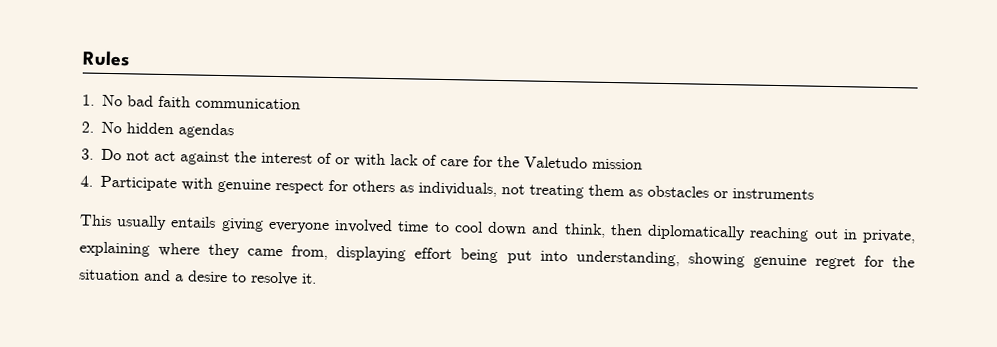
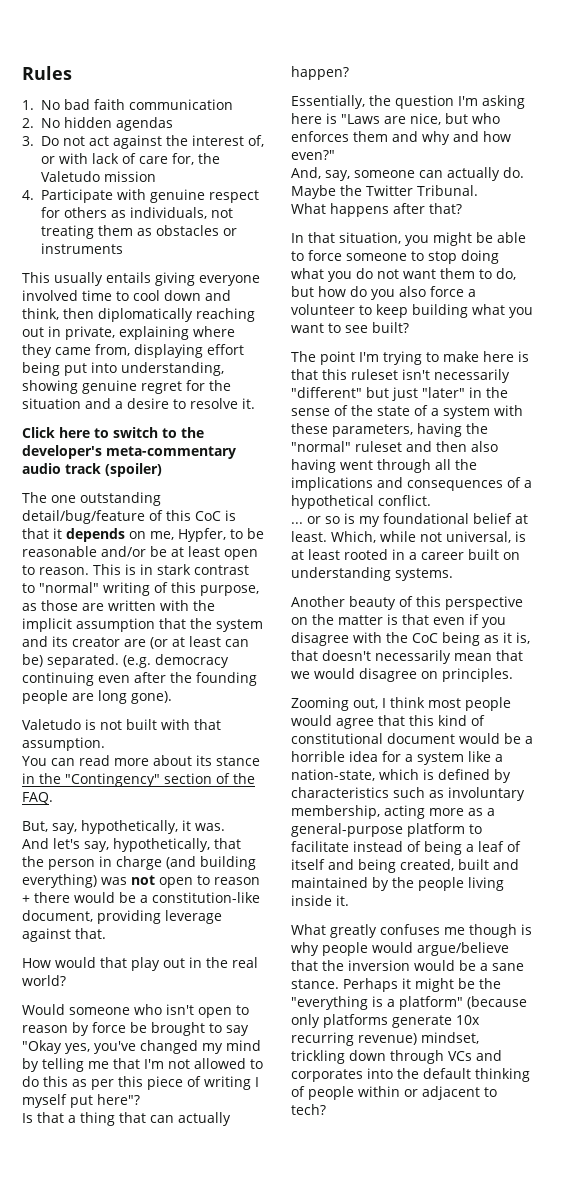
- 3. Do not act against the interest of or with lack of care for the Valetudo mission
+ 3. Do not act against the interest of, or with lack of care for, the Valetudo mission
+ Click here to switch to the developer's meta-commentary audio track (spoiler)
+ The one outstanding detail/bug/feature of this CoC is that it depends on me, Hypfer, to be reasonable and/or be at least open to reason. This is in stark contrast to "normal" writing of this purpose, as those are written with the implicit assumption that the system and its creator are (or at least can be) separated. (e.g. democracy continuing even after the founding people are long gone).
+ Valetudo is not built with that assumption.
+ You can read more about its stance in the "Contingency" section of the FAQ.
+ But, say, hypothetically, it was.
+ And let's say, hypothetically, that the person in charge (and building everything) was not open to reason + there would be a constitution-like document, providing leverage against that.
+ How would that play out in the real world?
+ Would someone who isn't open to reason by force be brought to say "Okay yes, you've changed my mind by telling me that I'm not allowed to do this as per this piece of writing I myself put here"?
+ Is that a thing that can actually happen?
+ Essentially, the question I'm asking here is "Laws are nice, but who enforces them and why and how even?"
+ And, say, someone can actually do. Maybe the Twitter Tribunal.
+ What happens after that?
+ In that situation, you might be able to force someone to stop doing what you do not want them to do, but how do you also force a volunteer to keep building what you want to see built?
+ The point I'm trying to make here is that this ruleset isn't necessarily "different" but just "later" in the sense of the state of a system with these parameters, having the "normal" ruleset and then also having went through all the implications and consequences of a hypothetical conflict.
+ ... or so is my foundational belief at least. Which, while not universal, is at least rooted in a career built on understanding systems.
+ Another beauty of this perspective on the matter is that even if you disagree with the CoC being as it is, that doesn't necessarily mean that we would disagree on principles.
+ Zooming out, I think most people would agree that this kind of constitutional document would be a horrible idea for a system like a nation-state, which is defined by characteristics such as involuntary membership, acting more as a general-purpose platform to facilitate instead of being a leaf of itself and being created, built and maintained by the people living inside it.
+ What greatly confuses me though is why people would argue/believe that the inversion would be a sane stance. Perhaps it might be the "everything is a platform" (because only platforms generate 10x recurring revenue) mindset, trickling down through VCs and corporates into the default thinking of people within or adjacent to tech?

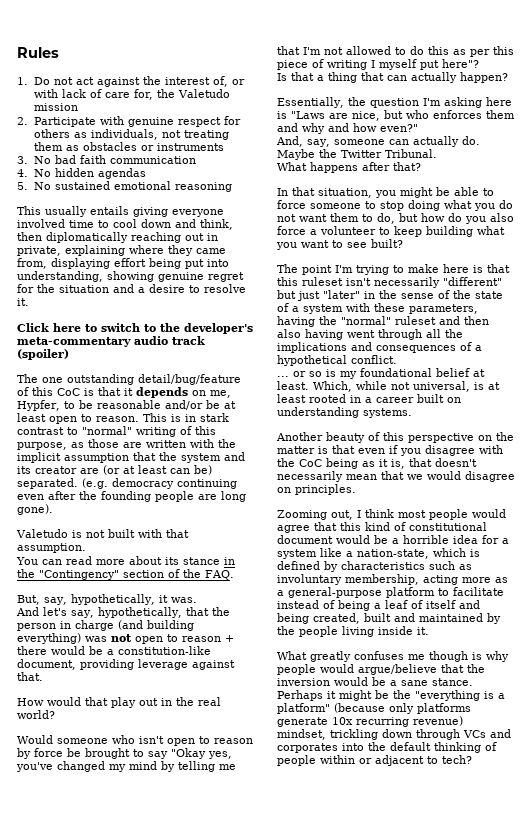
- 1. No bad faith communication
- 2. No hidden agendas
- 3. Do not act against the interest of, or with lack of care for, the Valetudo mission
+ 1. Do not act against the interest of, or with lack of care for, the Valetudo mission
- 4. Participate with genuine respect for others as individuals, not treating them as obstacles or instruments
+ 2. Participate with genuine respect for others as individuals, not treating them as obstacles or instruments
+ 3. No bad faith communication
+ 4. No hidden agendas
+ 5. No sustained emotional reasoning

